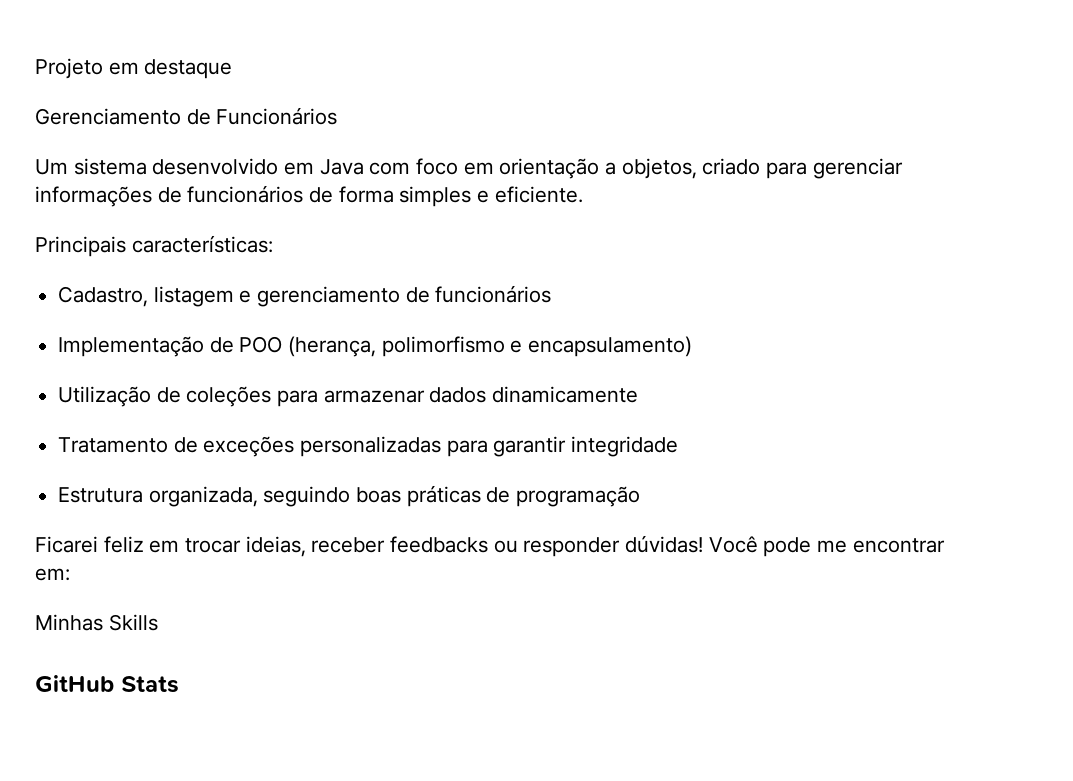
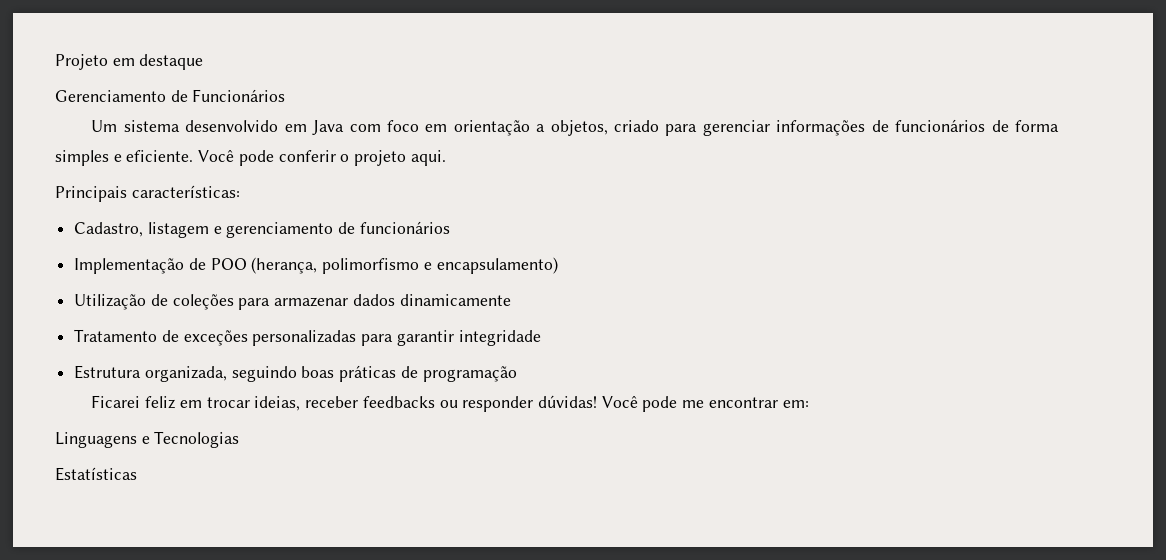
+ Você pode conferir o projeto aqui.
- Minhas Skills
- GitHub Stats
+ Linguagens e Tecnologias
+ Estatísticas

